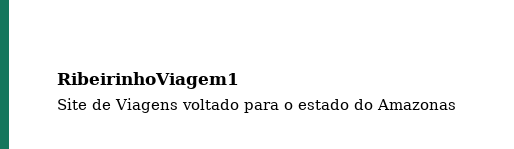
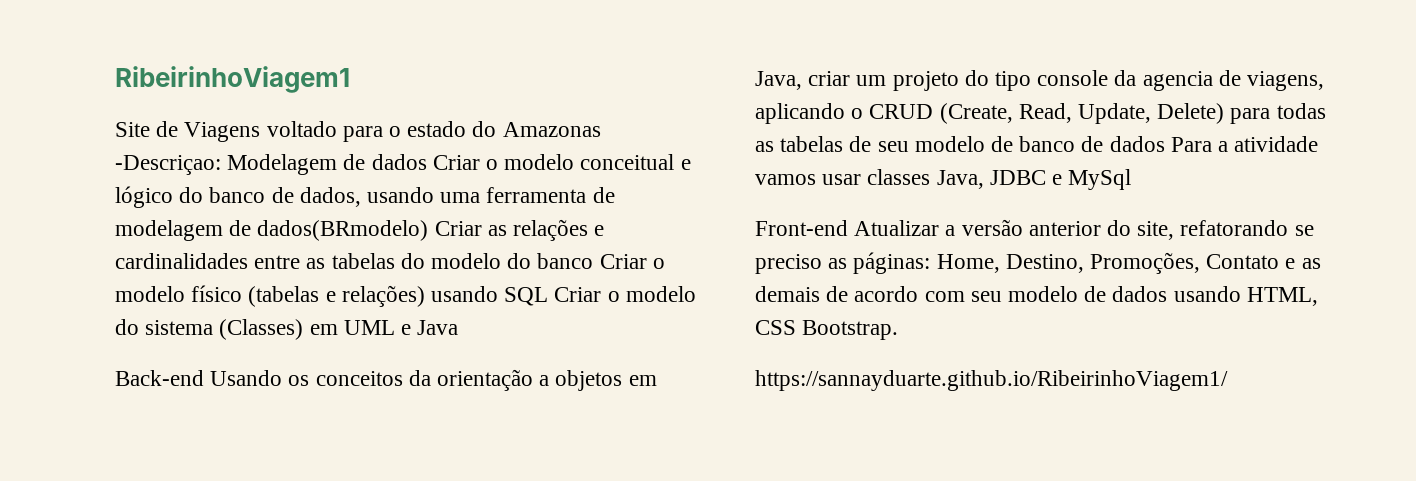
- Site de Viagens voltado para o estado do Amazonas
+ Site de Viagens voltado para o estado do Amazonas -Descriçao: Modelagem de dados Criar o modelo conceitual e lógico do banco de dados, usando uma ferramenta de modelagem de dados(BRmodelo) Criar as relações e cardinalidades entre as tabelas do modelo do banco Criar o modelo físico (tabelas e relações) usando SQL Criar o modelo do sistema (Classes) em UML e Java
+ Back-end Usando os conceitos da orientação a objetos em Java, criar um projeto do tipo console da agencia de viagens, aplicando o CRUD (Create, Read, Update, Delete) para todas as tabelas de seu modelo de banco de dados Para a atividade vamos usar classes Java, JDBC e MySql
+ Front-end Atualizar a versão anterior do site, refatorando se preciso as páginas: Home, Destino, Promoções, Contato e as demais de acordo com seu modelo de dados usando HTML, CSS Bootstrap.
+ https://sannayduarte.github.io/RibeirinhoViagem1/

